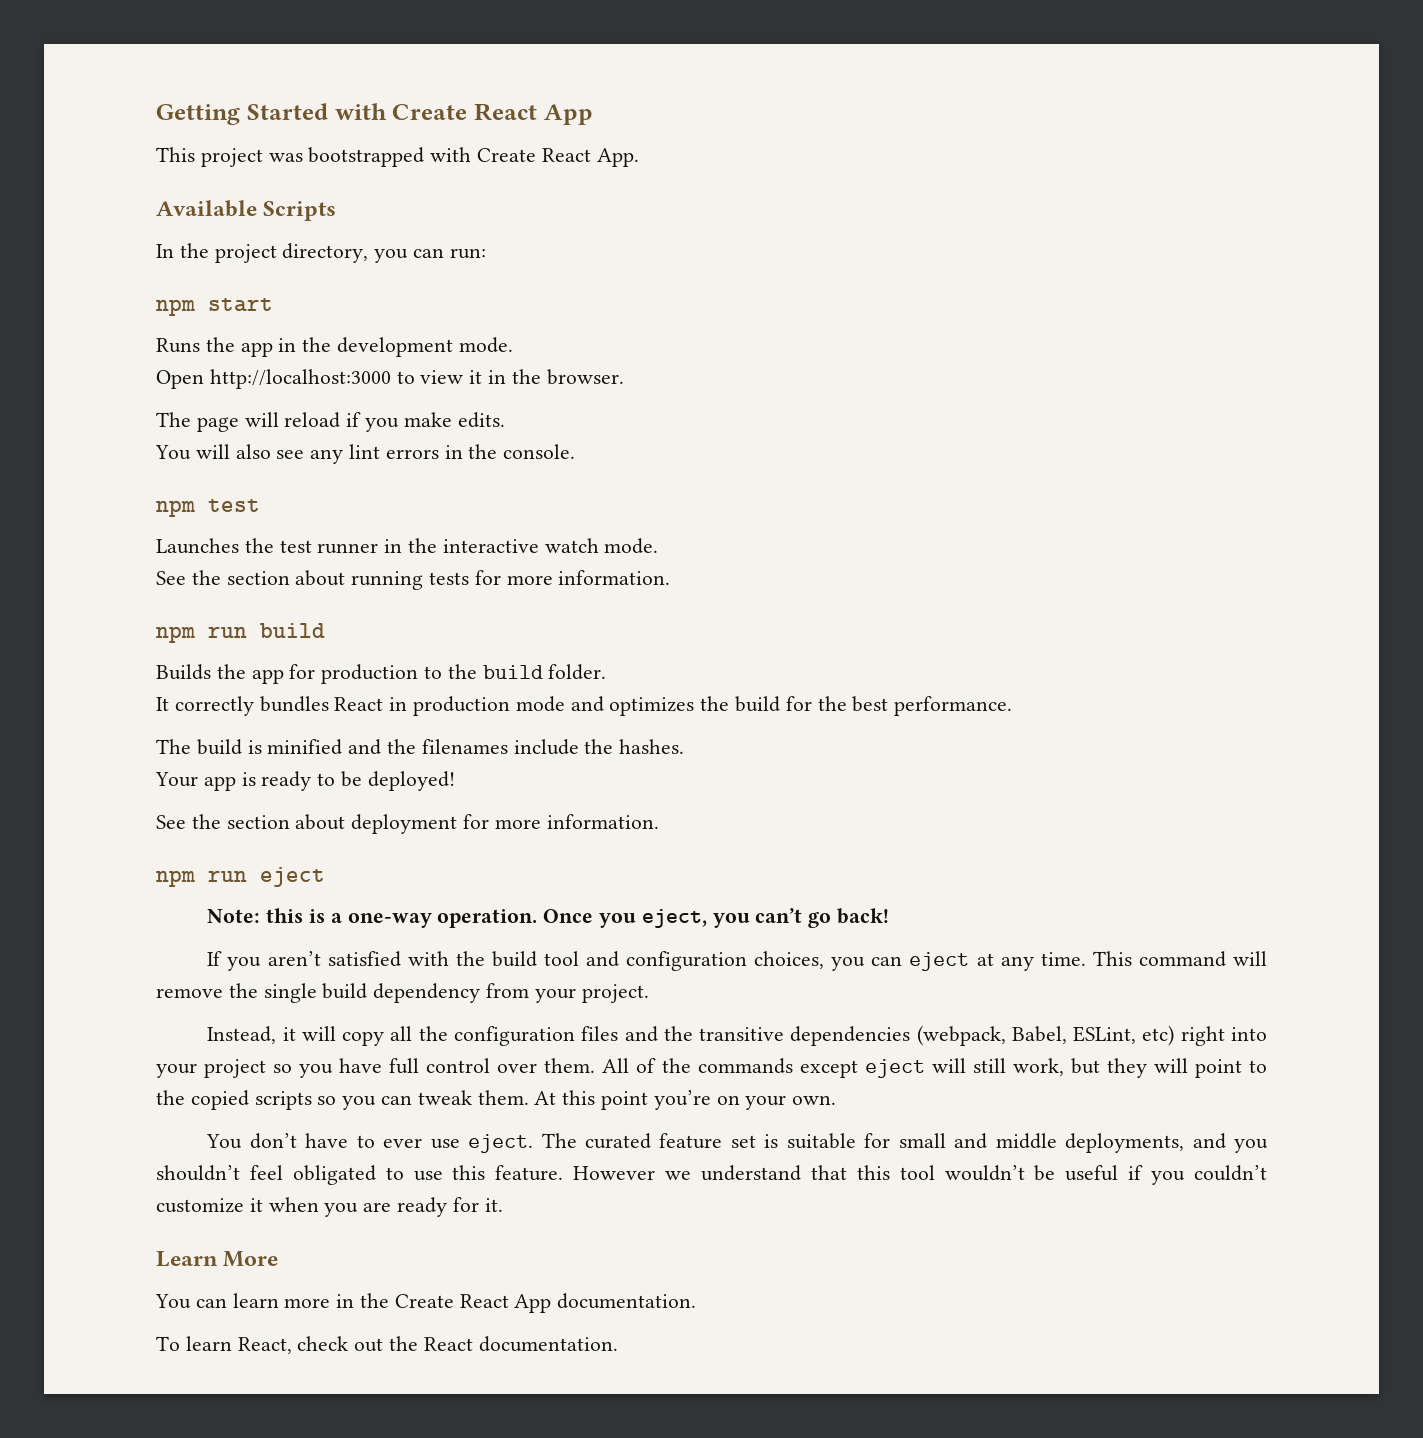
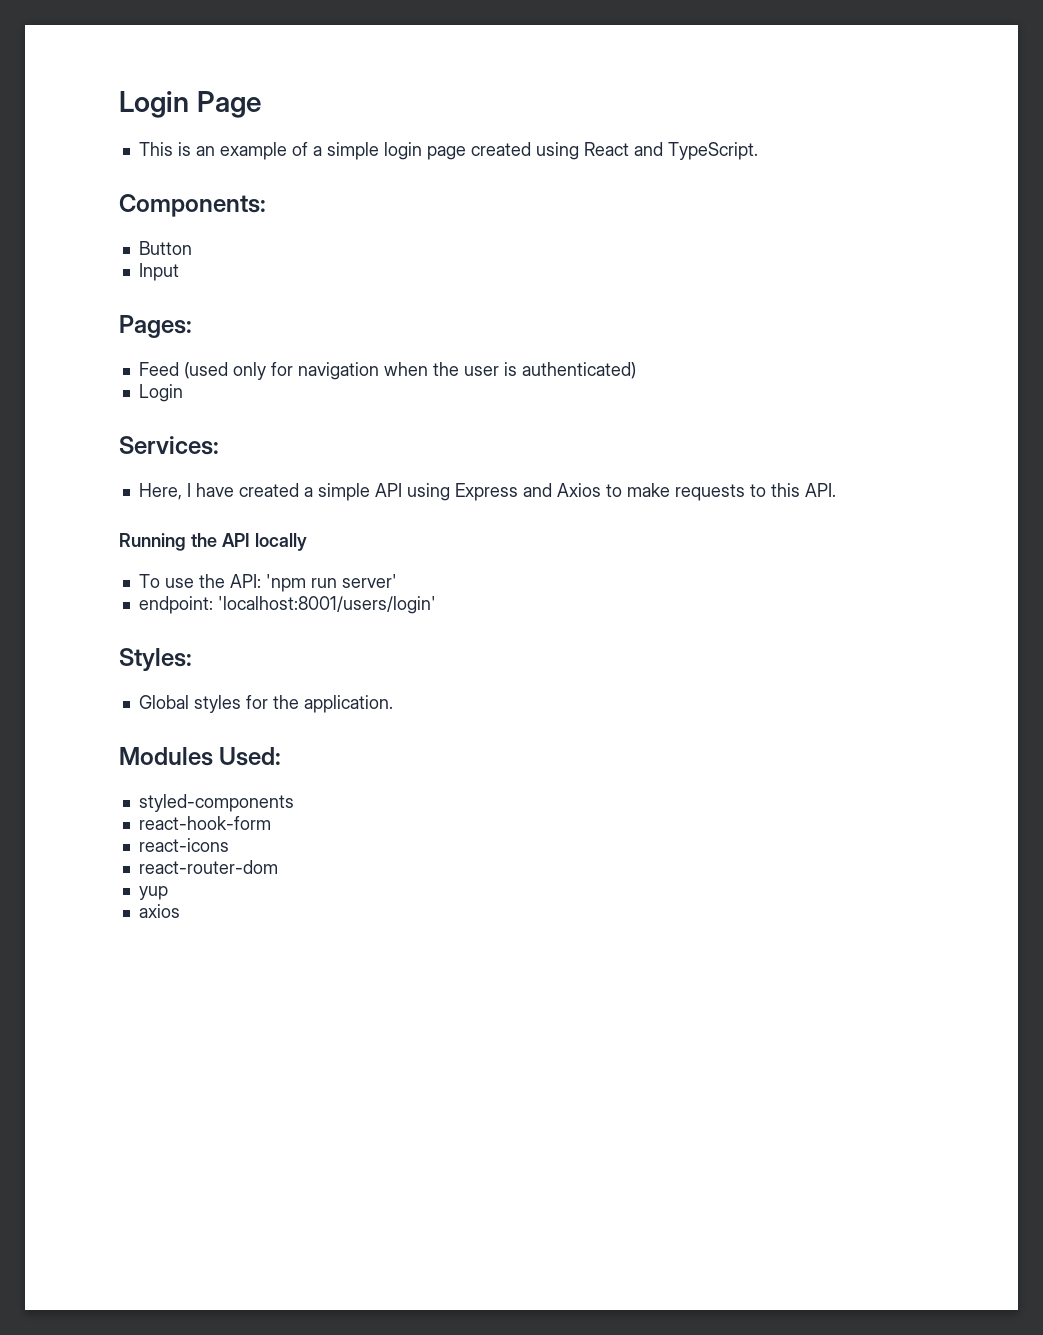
- Getting Started with Create React App
- This project was bootstrapped with Create React App.
- Available Scripts
- In the project directory, you can run:
- npm start
- Runs the app in the development mode.
- Open http://localhost:3000 to view it in the browser.
- The page will reload if you make edits.
- You will also see any lint errors in the console.
- npm test
- Launches the test runner in the interactive watch mode.
- See the section about running tests for more information.
- npm run build
- Builds the app for production to the build folder.
- It correctly bundles React in production mode and optimizes the build for the best performance.
- The build is minified and the filenames include the hashes.
- Your app is ready to be deployed!
- See the section about deployment for more information.
- npm run eject
- Note: this is a one-way operation. Once you eject, you can’t go back!
- If you aren’t satisfied with the build tool and configuration choices, you can eject at any time. This command will remove the single build dependency from your project.
- Instead, it will copy all the configuration files and the transitive dependencies (webpack, Babel, ESLint, etc) right into your project so you have full control over them. All of the commands except eject will still work, but they will point to the copied scripts so you can tweak them. At this point you’re on your own.
- You don’t have to ever use eject. The curated feature set is suitable for small and middle deployments, and you shouldn’t feel obligated to use this feature. However we understand that this tool wouldn’t be useful if you couldn’t customize it when you are ready for it.
- Learn More
- You can learn more in the Create React App documentation.
- To learn React, check out the React documentation.
+ Login Page
+ This is an example of a simple login page created using React and TypeScript.
+ Components:
+ Button
+ Input
+ Pages:
+ Feed (used only for navigation when the user is authenticated)
+ Login
+ Services:
+ Here, I have created a simple API using Express and Axios to make requests to this API.
+ Running the API locally
+ To use the API: 'npm run server'
+ endpoint: 'localhost:8001/users/login'
+ Styles:
+ Global styles for the application.
+ Modules Used:
+ styled-components
+ react-hook-form
+ react-icons
+ react-router-dom
+ yup
+ axios

